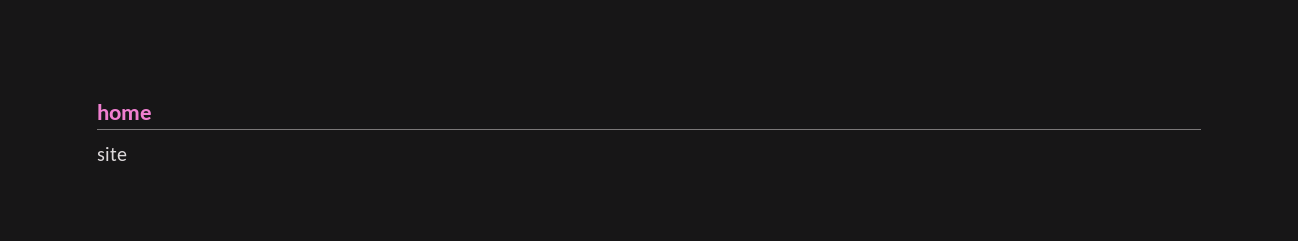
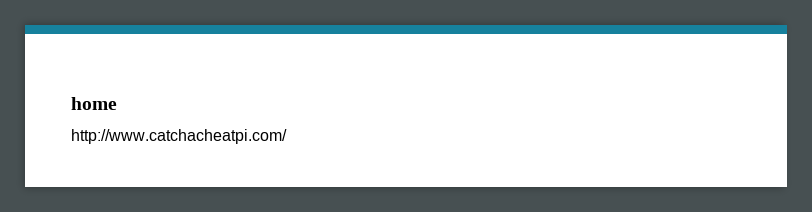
- site
+ http://www.catchacheatpi.com/

